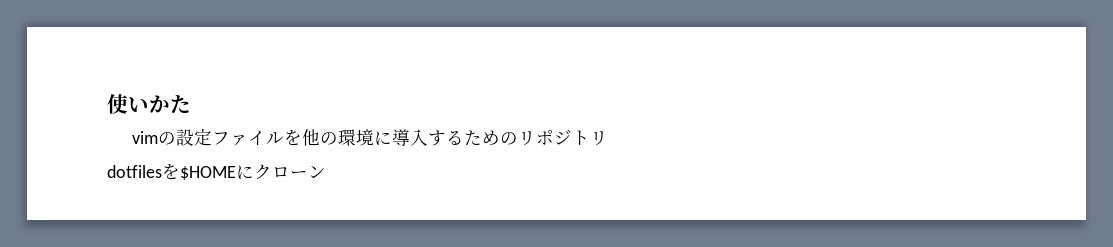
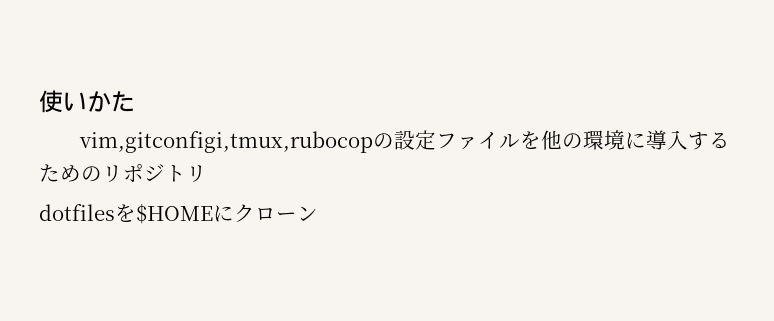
- vimの設定ファイルを他の環境に導入するためのリポジトリ
+ vim,gitconfigi,tmux,rubocopの設定ファイルを他の環境に導入するためのリポジトリ

